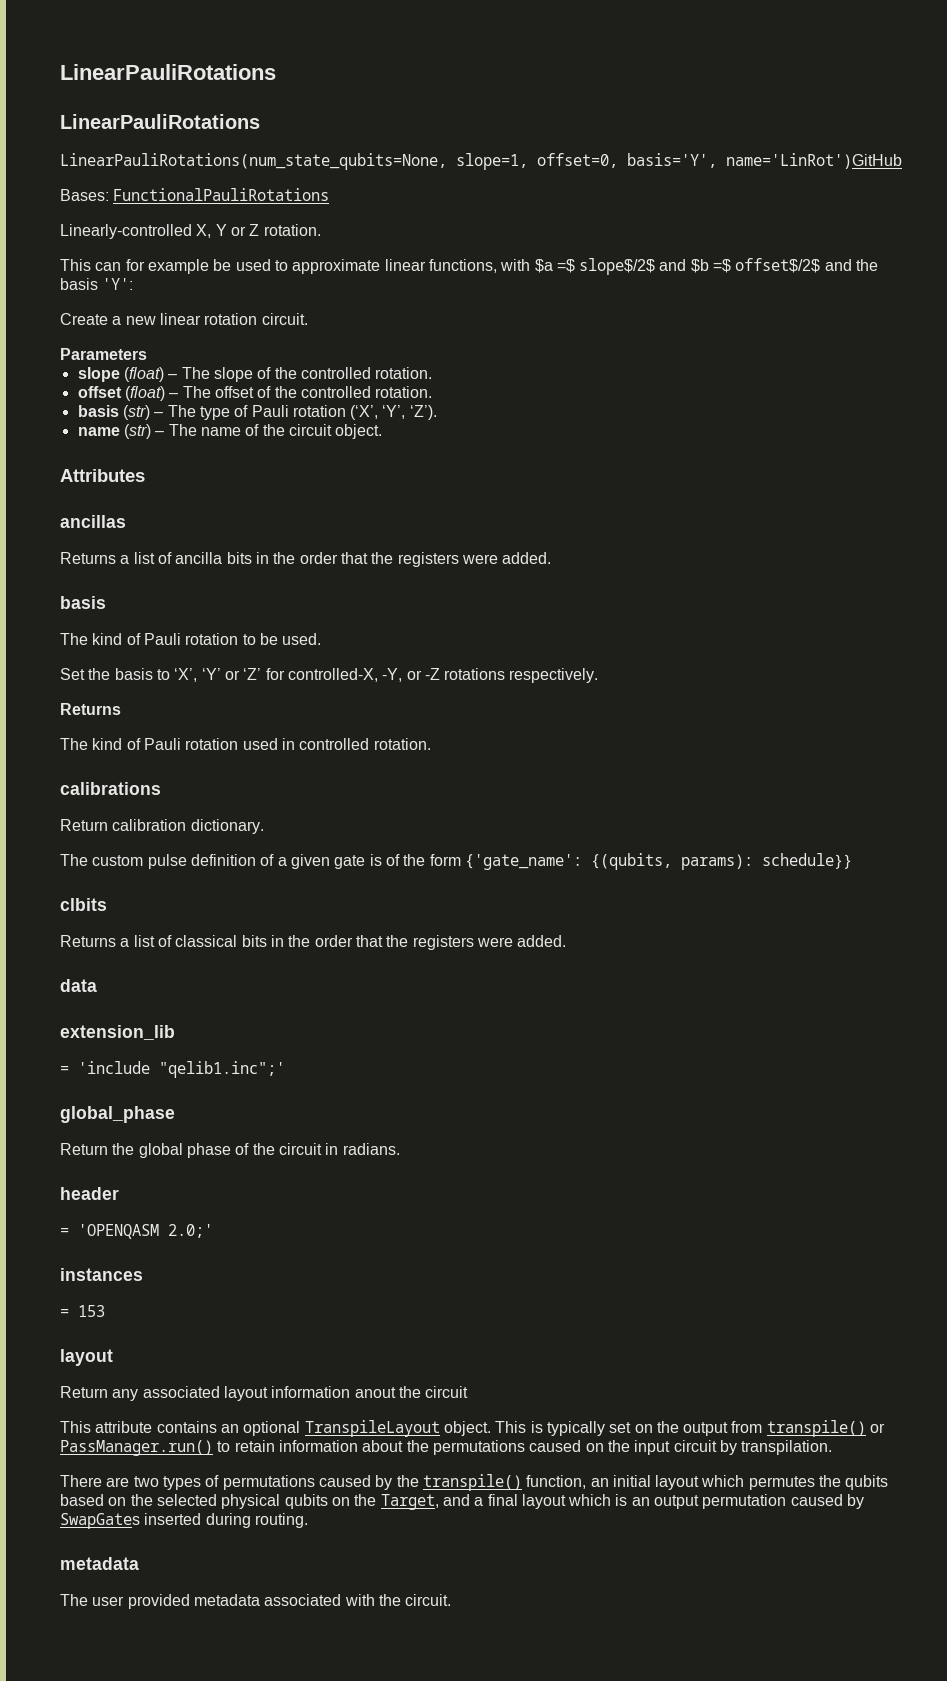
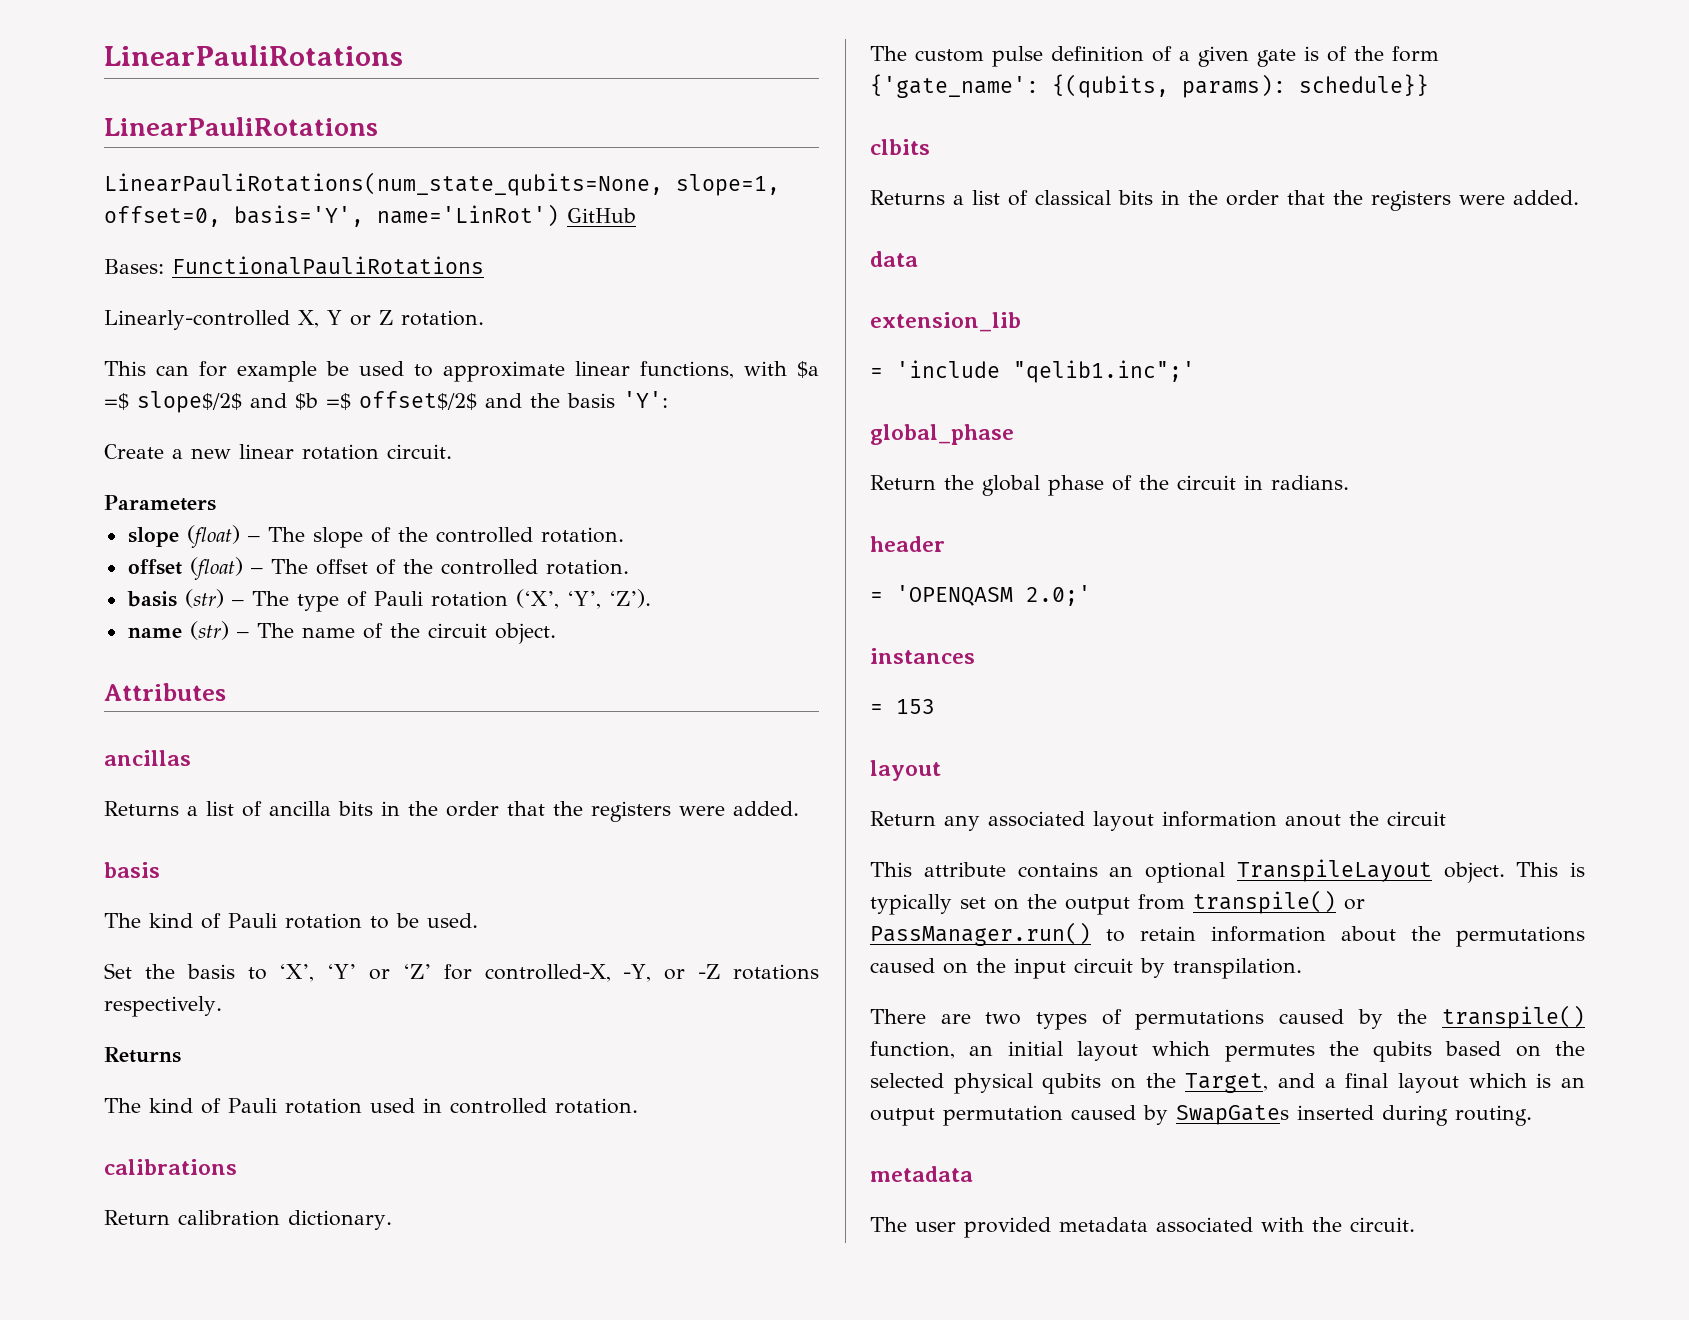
- LinearPauliRotations(num_state_qubits=None, slope=1, offset=0, basis='Y', name='LinRot')GitHub
+ LinearPauliRotations(num_state_qubits=None, slope=1, offset=0, basis='Y', name='LinRot') GitHub

